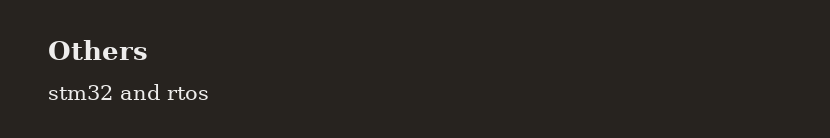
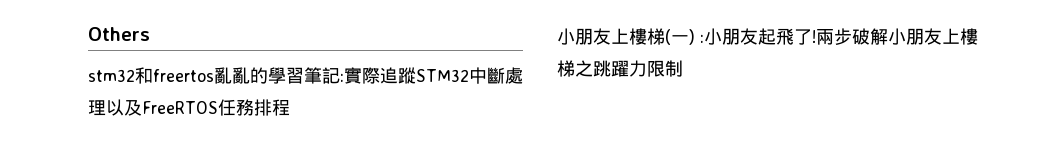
- stm32 and rtos
+ stm32和freertos亂亂的學習筆記:實際追蹤STM32中斷處理以及FreeRTOS任務排程
+ 小朋友上樓梯(一) :小朋友起飛了!兩步破解小朋友上樓梯之跳躍力限制

